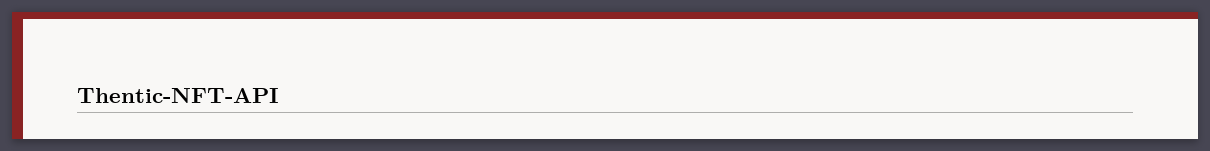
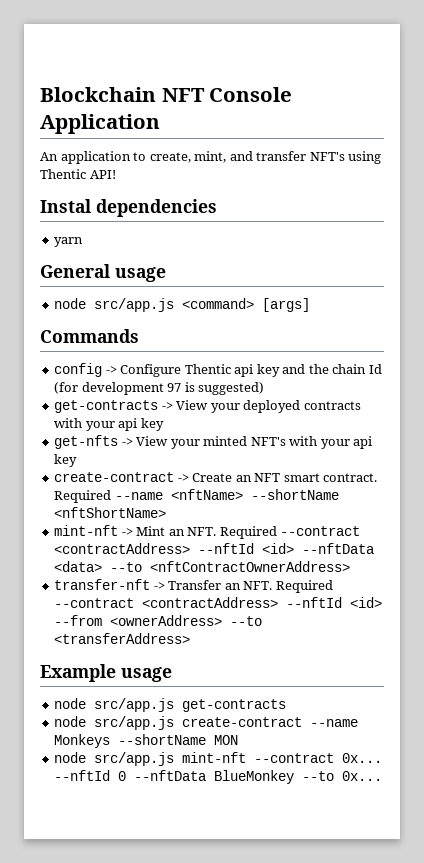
- Thentic-NFT-API
+ Blockchain NFT Console Application
+ An application to create, mint, and transfer NFT's using Thentic API!
+ Instal dependencies
+ yarn
+ General usage
+ node src/app.js <command> [args]
+ Commands
+ config -> Configure Thentic api key and the chain Id (for development 97 is suggested)
+ get-contracts -> View your deployed contracts with your api key
+ get-nfts -> View your minted NFT's with your api key
+ create-contract -> Create an NFT smart contract. Required --name <nftName> --shortName <nftShortName>
+ mint-nft -> Mint an NFT. Required --contract <contractAddress> --nftId <id> --nftData <data> --to <nftContractOwnerAddress>
+ transfer-nft -> Transfer an NFT. Required --contract <contractAddress> --nftId <id> --from <ownerAddress> --to <transferAddress>
+ Example usage
+ node src/app.js get-contracts
+ node src/app.js create-contract --name Monkeys --shortName MON
+ node src/app.js mint-nft --contract 0x... --nftId 0 --nftData BlueMonkey --to 0x...

